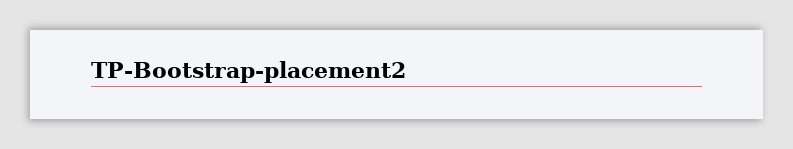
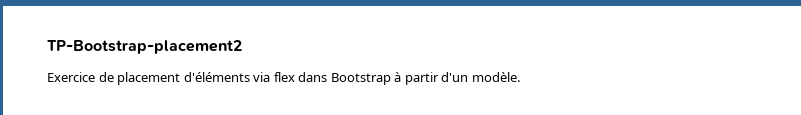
+ Exercice de placement d'éléments via flex dans Bootstrap à partir d'un modèle.

